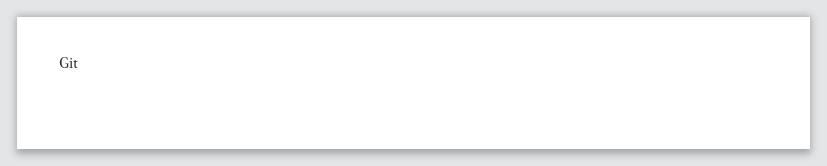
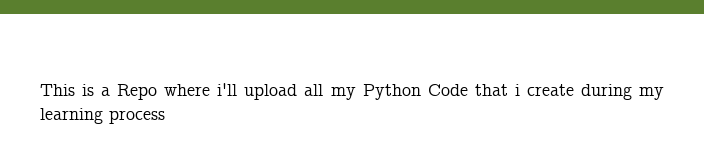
- Git
+ This is a Repo where i'll upload all my Python Code that i create during my learning process

